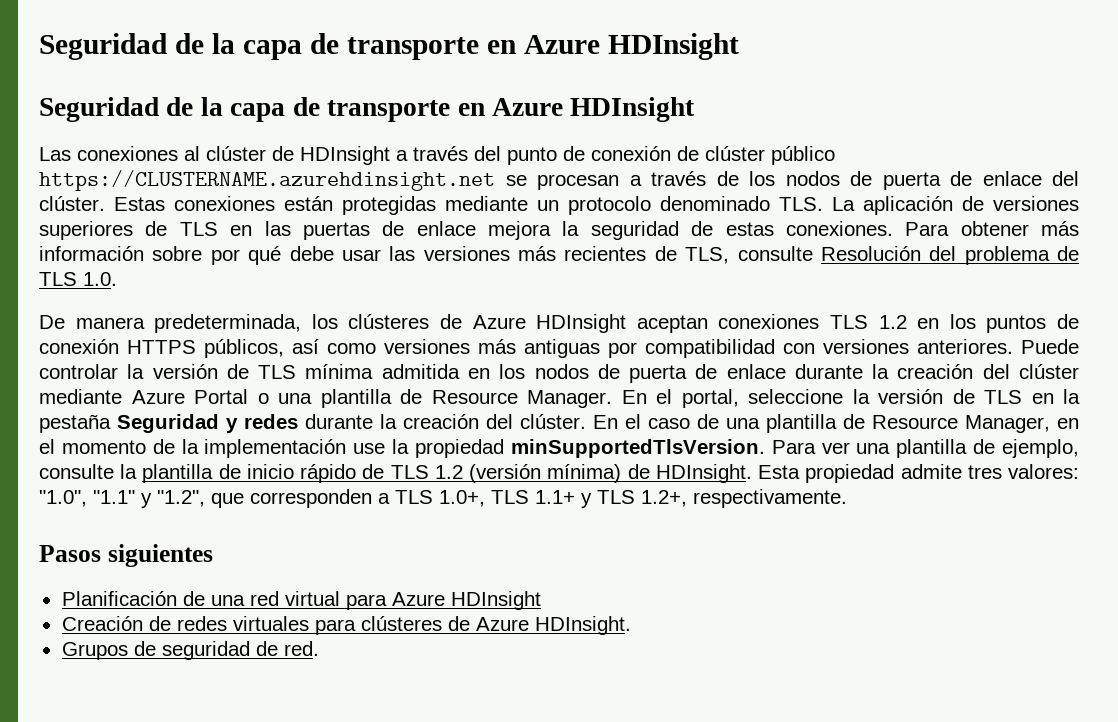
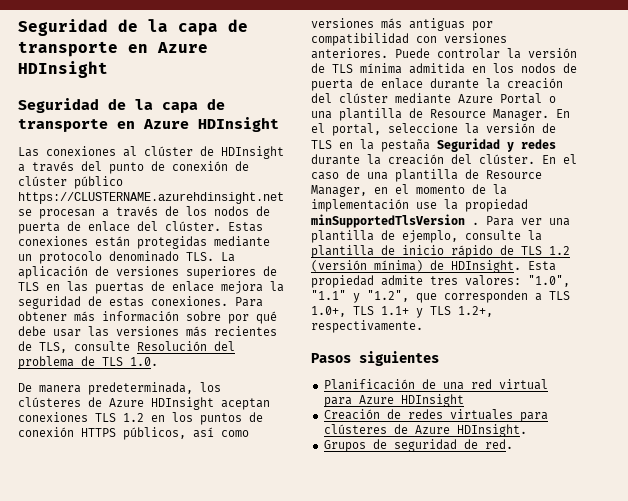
- En el caso de una plantilla de Resource Manager, en el momento de la implementación use la propiedad minSupportedTlsVersion.
+ En el caso de una plantilla de Resource Manager, en el momento de la implementación use la propiedad minSupportedTlsVersion .

